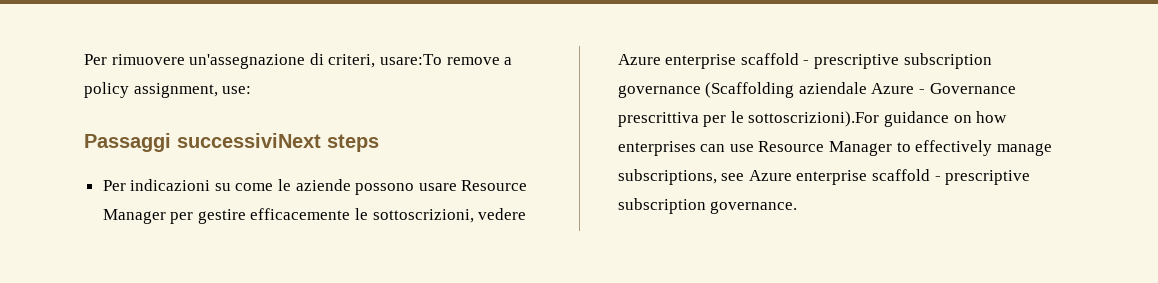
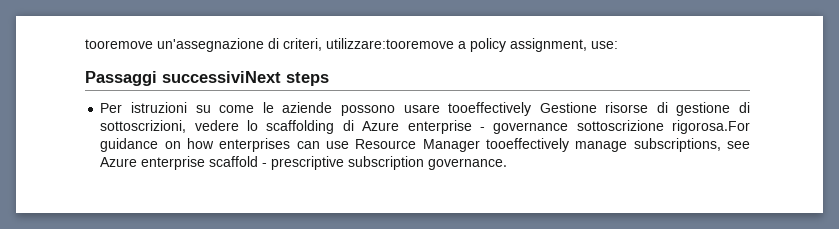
- Per rimuovere un'assegnazione di criteri, usare:To remove a policy assignment, use:
+ tooremove un'assegnazione di criteri, utilizzare:tooremove a policy assignment, use:
- Per indicazioni su come le aziende possono usare Resource Manager per gestire efficacemente le sottoscrizioni, vedere Azure enterprise scaffold - prescriptive subscription governance (Scaffolding aziendale Azure - Governance prescrittiva per le sottoscrizioni).For guidance on how enterprises can use Resource Manager to effectively manage subscriptions, see Azure enterprise scaffold - prescriptive subscription governance.
+ Per istruzioni su come le aziende possono usare tooeffectively Gestione risorse di gestione di sottoscrizioni, vedere lo scaffolding di Azure enterprise - governance sottoscrizione rigorosa.For guidance on how enterprises can use Resource Manager tooeffectively manage subscriptions, see Azure enterprise scaffold - prescriptive subscription governance.

